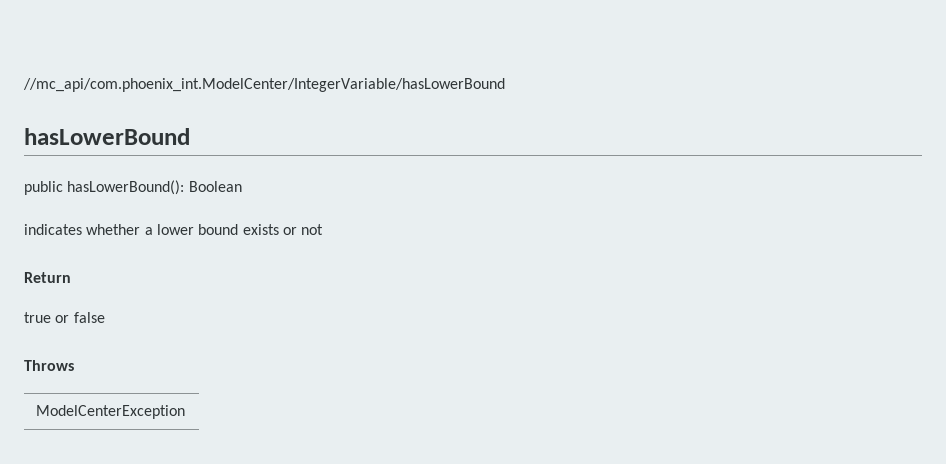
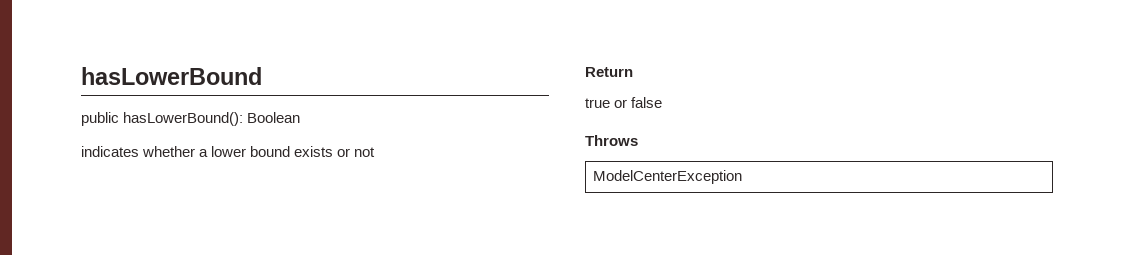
- //mc_api/com.phoenix_int.ModelCenter/IntegerVariable/hasLowerBound

